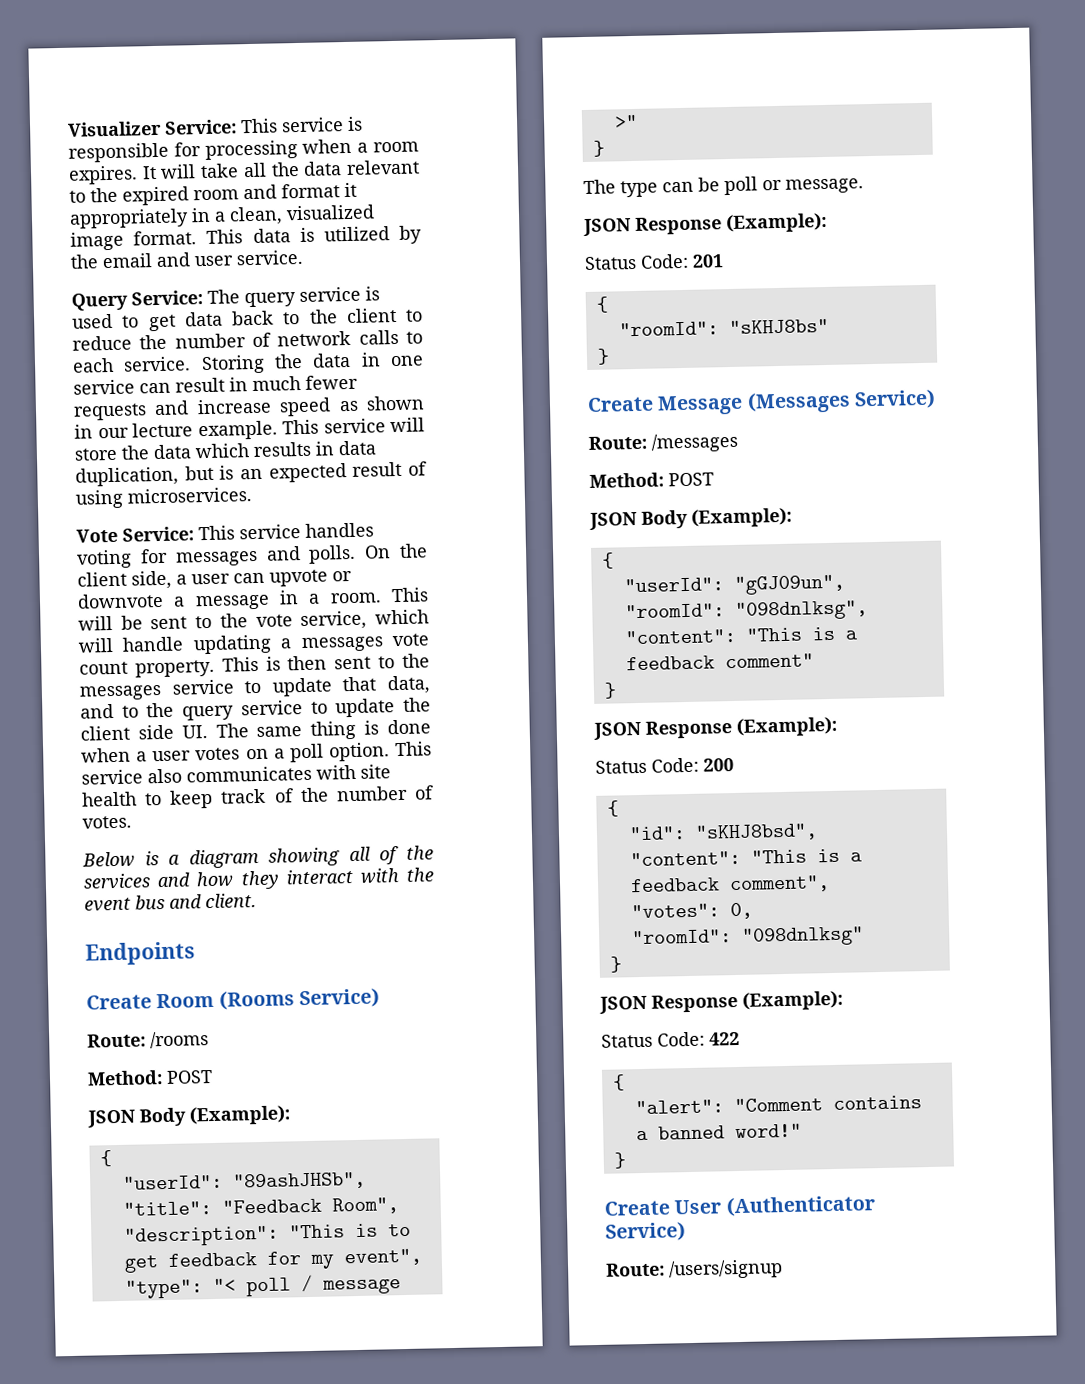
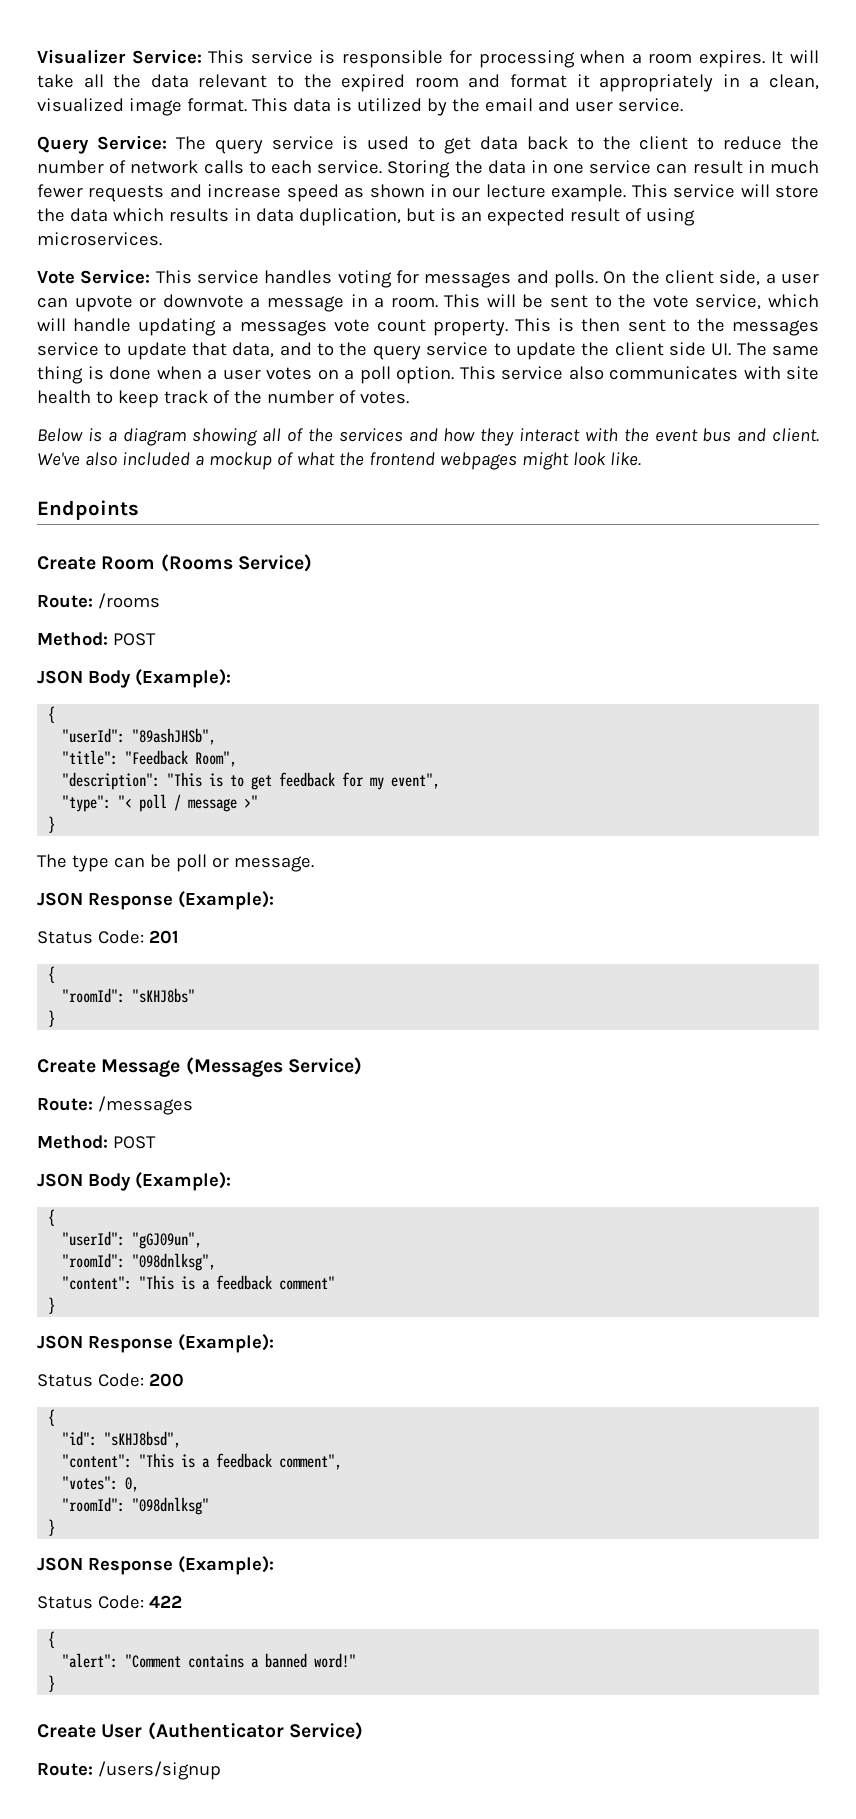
+ We've also included a mockup of what the frontend webpages might look like.

